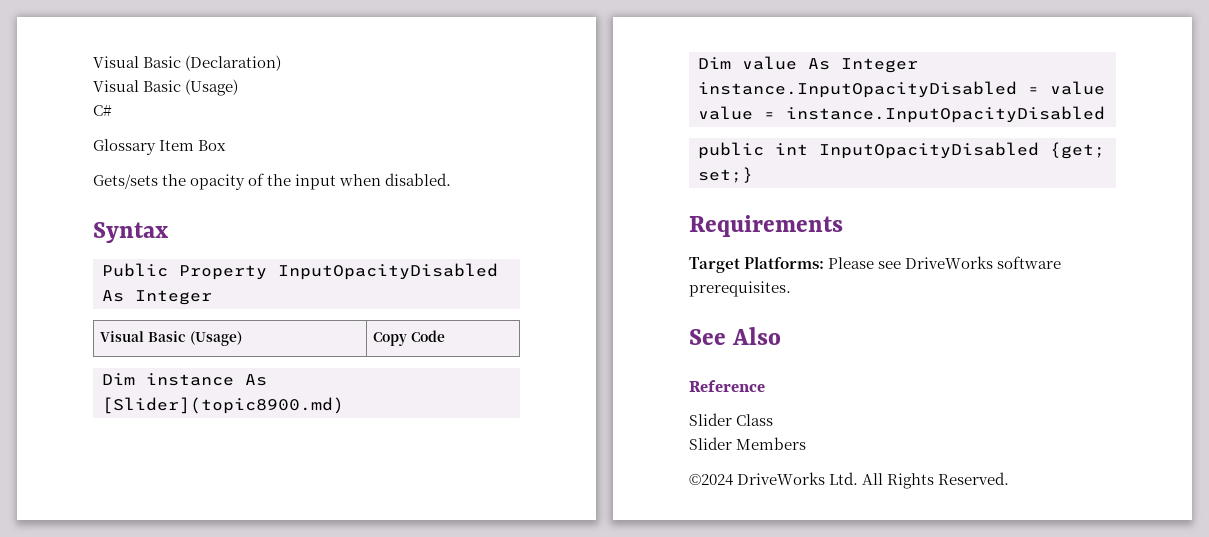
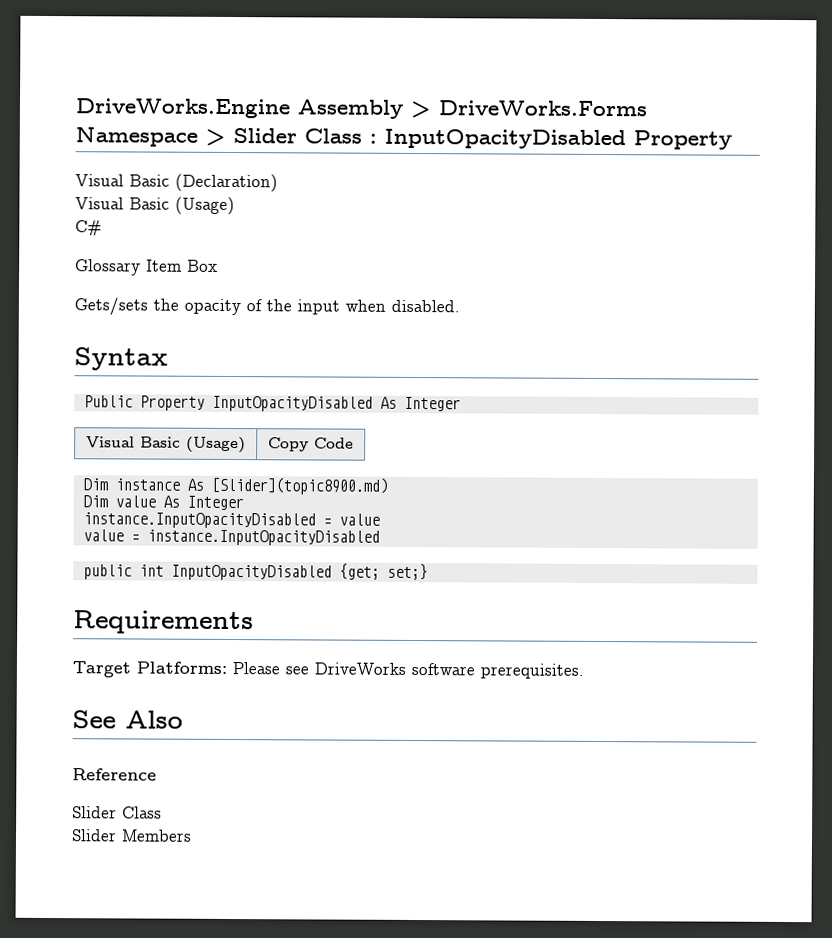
+ DriveWorks.Engine Assembly > DriveWorks.Forms Namespace > Slider Class : InputOpacityDisabled Property
- ©2024 DriveWorks Ltd. All Rights Reserved.

